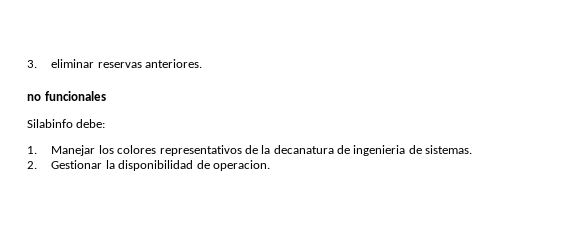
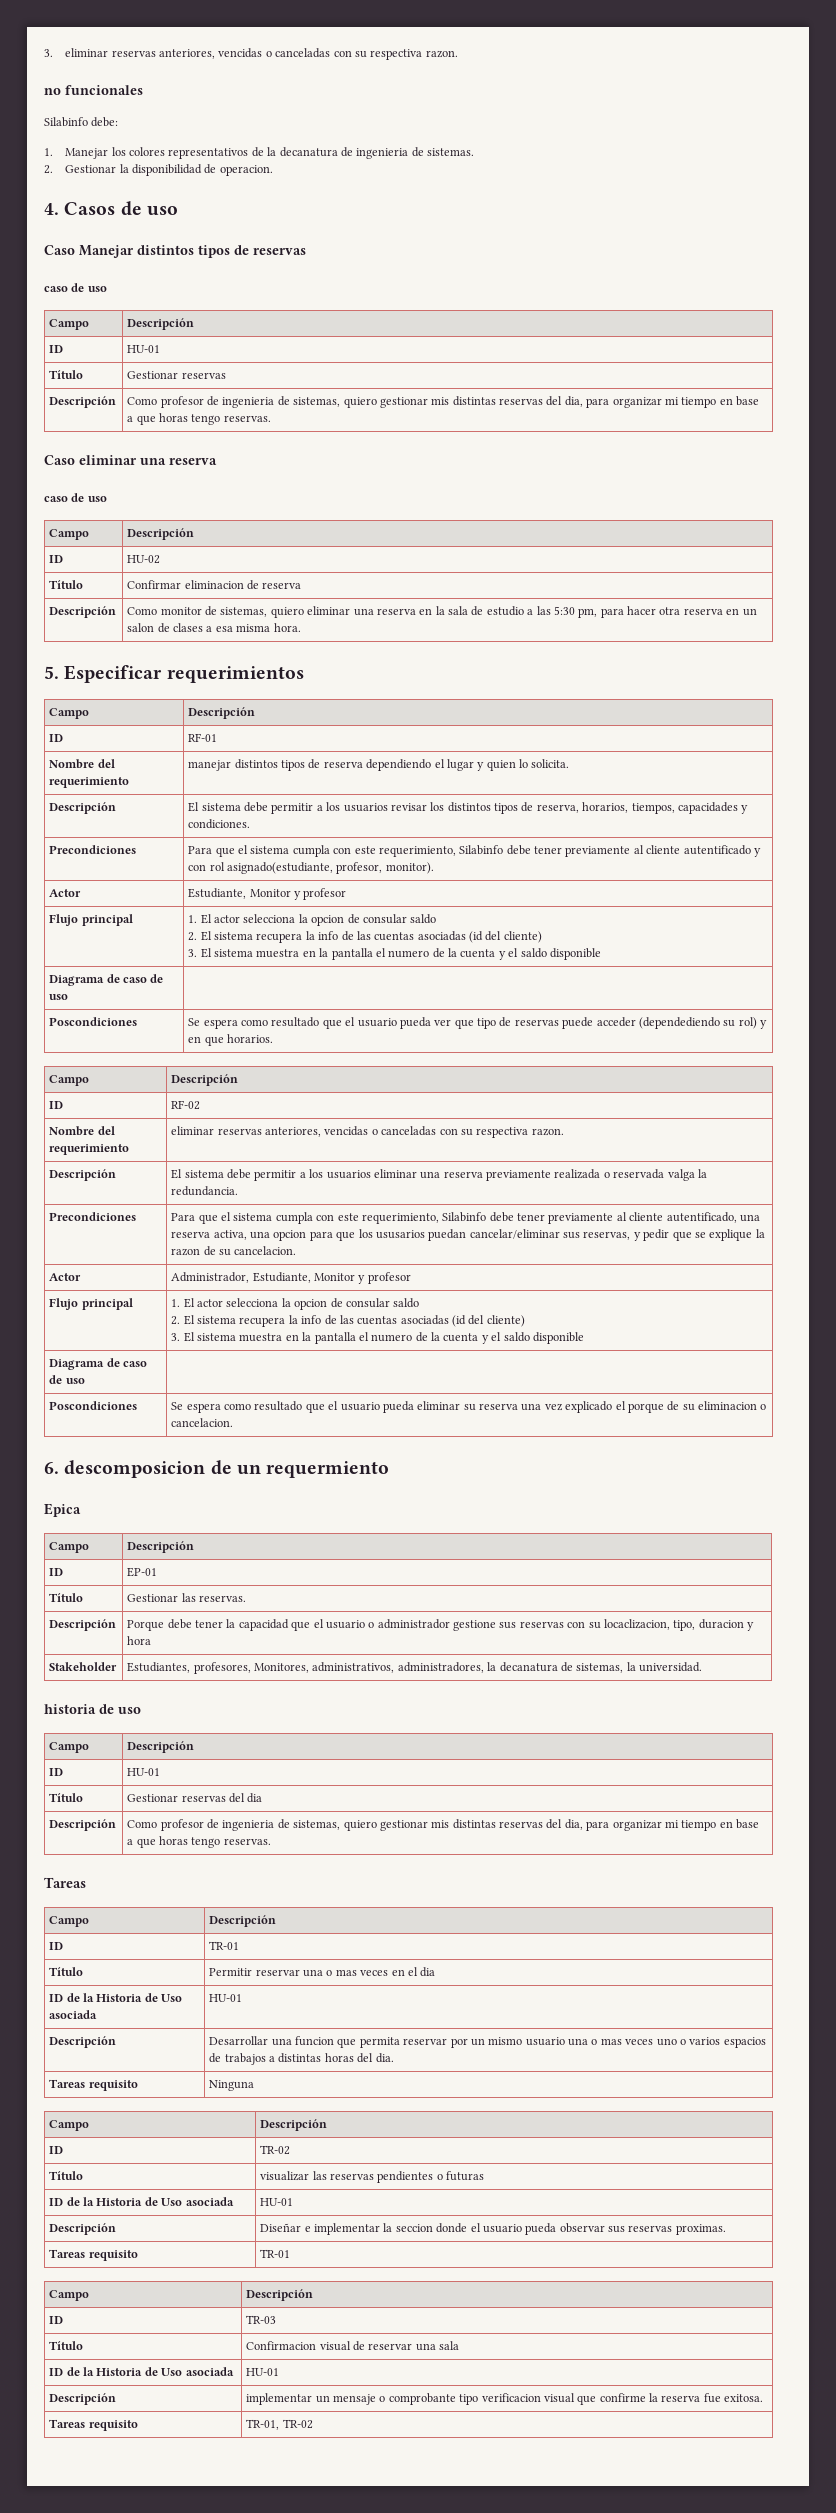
- 3. eliminar reservas anteriores.
+ 3. eliminar reservas anteriores, vencidas o canceladas con su respectiva razon.
+ 4. Casos de uso
+ Caso Manejar distintos tipos de reservas
+ caso de uso
+ Campo | Descripción
+ ID | HU-01
+ Título | Gestionar reservas
+ Descripción | Como profesor de ingenieria de sistemas, quiero gestionar mis distintas reservas del dia, para organizar mi tiempo en base a que horas tengo reservas.
+ Caso eliminar una reserva
+ caso de uso
+ Campo | Descripción
+ ID | HU-02
+ Título | Confirmar eliminacion de reserva
+ Descripción | Como monitor de sistemas, quiero eliminar una reserva en la sala de estudio a las 5:30 pm, para hacer otra reserva en un salon de clases a esa misma hora.
+ 5. Especificar requerimientos
+ Campo | Descripción
+ ID | RF-01
+ Nombre del requerimiento | manejar distintos tipos de reserva dependiendo el lugar y quien lo solicita.
+ Descripción | El sistema debe permitir a los usuarios revisar los distintos tipos de reserva, horarios, tiempos, capacidades y condiciones.
+ Precondiciones | Para que el sistema cumpla con este requerimiento, Silabinfo debe tener previamente al cliente autentificado y con rol asignado(estudiante, profesor, monitor).
+ Actor | Estudiante, Monitor y profesor
+ Flujo principal | 1. El actor selecciona la opcion de consular saldo
+ 2. El sistema recupera la info de las cuentas asociadas (id del cliente)
+ 3. El sistema muestra en la pantalla el numero de la cuenta y el saldo disponible
+ Diagrama de caso de uso |
+ Poscondiciones | Se espera como resultado que el usuario pueda ver que tipo de reservas puede acceder (dependediendo su rol) y en que horarios.
+ Campo | Descripción
+ ID | RF-02
+ Nombre del requerimiento | eliminar reservas anteriores, vencidas o canceladas con su respectiva razon.
+ Descripción | El sistema debe permitir a los usuarios eliminar una reserva previamente realizada o reservada valga la redundancia.
+ Precondiciones | Para que el sistema cumpla con este requerimiento, Silabinfo debe tener previamente al cliente autentificado, una reserva activa, una opcion para que los ususarios puedan cancelar/eliminar sus reservas, y pedir que se explique la razon de su cancelacion.
+ Actor | Administrador, Estudiante, Monitor y profesor
+ Flujo principal | 1. El actor selecciona la opcion de consular saldo
+ 2. El sistema recupera la info de las cuentas asociadas (id del cliente)
+ 3. El sistema muestra en la pantalla el numero de la cuenta y el saldo disponible
+ Diagrama de caso de uso |
+ Poscondiciones | Se espera como resultado que el usuario pueda eliminar su reserva una vez explicado el porque de su eliminacion o cancelacion.
+ 6. descomposicion de un requermiento
+ Epica
+ Campo | Descripción
+ ID | EP-01
+ Título | Gestionar las reservas.
+ Descripción | Porque debe tener la capacidad que el usuario o administrador gestione sus reservas con su locaclizacion, tipo, duracion y hora
+ Stakeholder | Estudiantes, profesores, Monitores, administrativos, administradores, la decanatura de sistemas, la universidad.
+ historia de uso
+ Campo | Descripción
+ ID | HU-01
+ Título | Gestionar reservas del dia
+ Descripción | Como profesor de ingenieria de sistemas, quiero gestionar mis distintas reservas del dia, para organizar mi tiempo en base a que horas tengo reservas.
+ Tareas
+ Campo | Descripción
+ ID | TR-01
+ Título | Permitir reservar una o mas veces en el dia
+ ID de la Historia de Uso asociada | HU-01
+ Descripción | Desarrollar una funcion que permita reservar por un mismo usuario una o mas veces uno o varios espacios de trabajos a distintas horas del dia.
+ Tareas requisito | Ninguna
+ Campo | Descripción
+ ID | TR-02
+ Título | visualizar las reservas pendientes o futuras
+ ID de la Historia de Uso asociada | HU-01
+ Descripción | Diseñar e implementar la seccion donde el usuario pueda observar sus reservas proximas.
+ Tareas requisito | TR-01
+ Campo | Descripción
+ ID | TR-03
+ Título | Confirmacion visual de reservar una sala
+ ID de la Historia de Uso asociada | HU-01
+ Descripción | implementar un mensaje o comprobante tipo verificacion visual que confirme la reserva fue exitosa.
+ Tareas requisito | TR-01, TR-02

